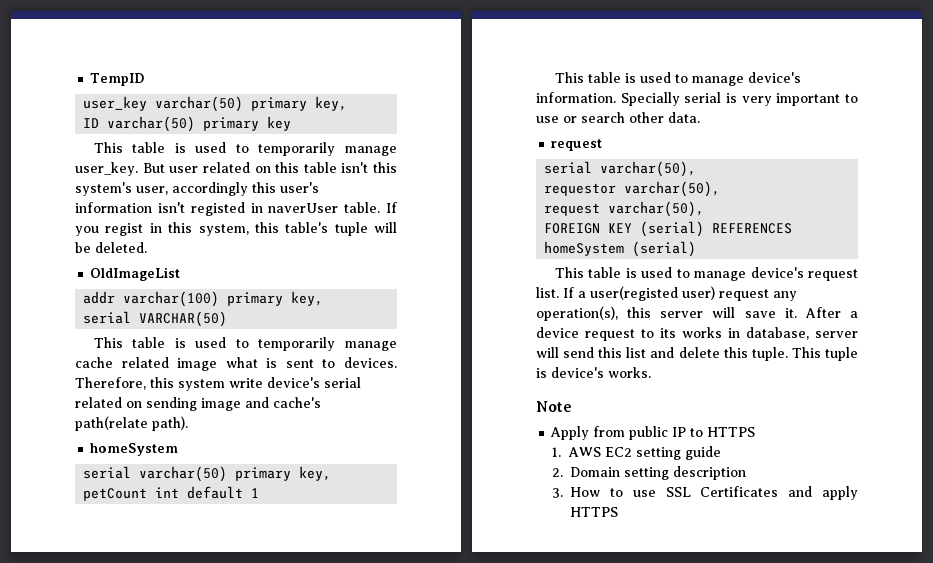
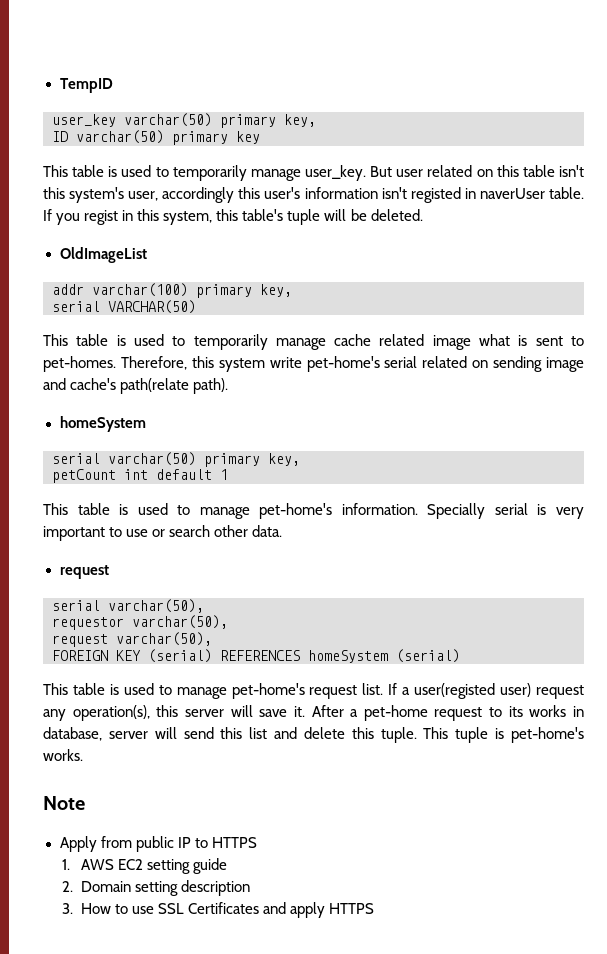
- This table is used to temporarily manage cache related image what is sent to devices.
+ This table is used to temporarily manage cache related image what is sent to pet-homes.
- Therefore, this system write device's serial related on sending image and cache's path(relate path).
+ Therefore, this system write pet-home's serial related on sending image and cache's path(relate path).
- This table is used to manage device's information.
+ This table is used to manage pet-home's information.
- This table is used to manage device's request list.
+ This table is used to manage pet-home's request list.
- After a device request to its works in database, server will send this list and delete this tuple.
+ After a pet-home request to its works in database, server will send this list and delete this tuple.
- This tuple is device's works.
+ This tuple is pet-home's works.

